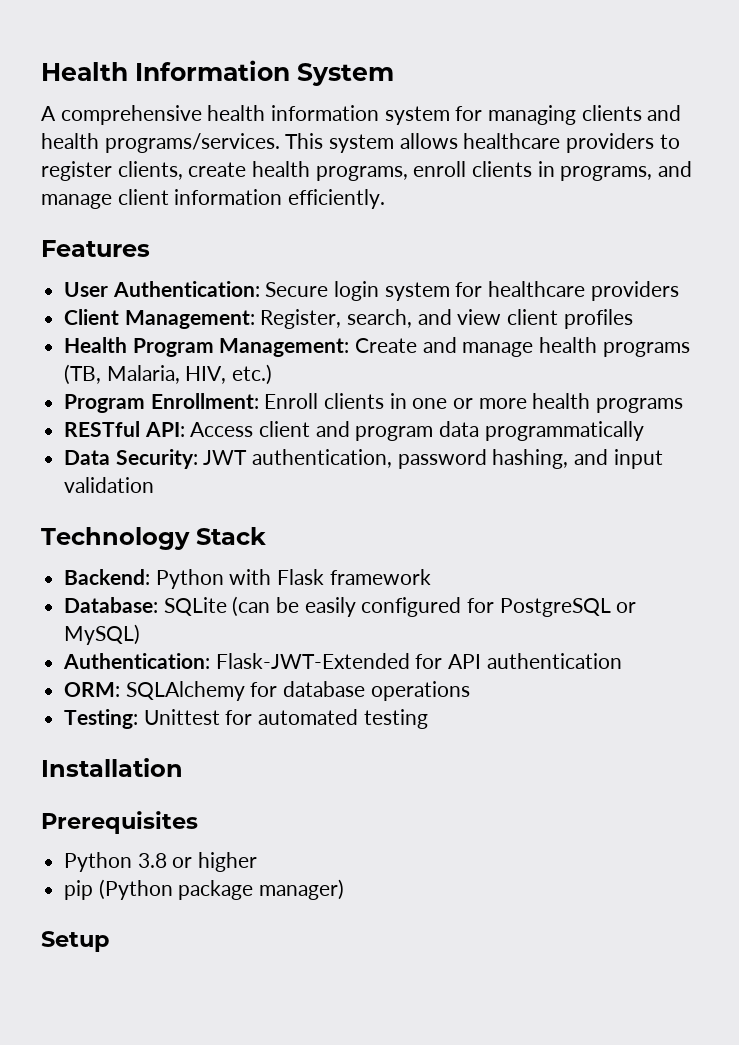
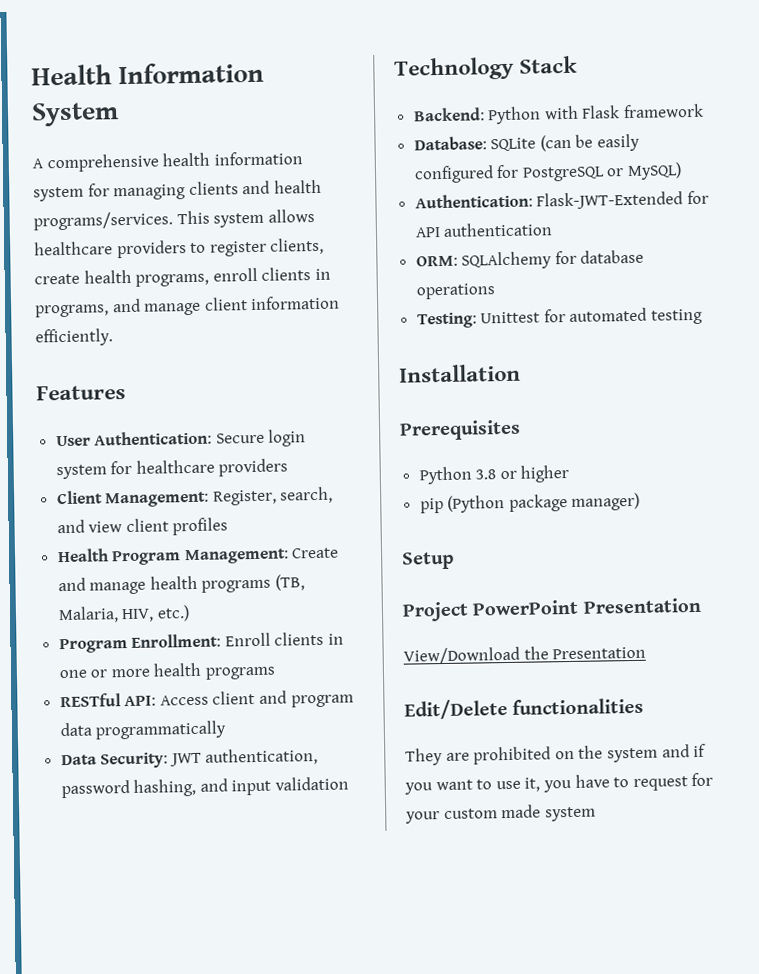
+ Project PowerPoint Presentation
+ View/Download the Presentation
+ Edit/Delete functionalities
+ They are prohibited on the system and if you want to use it, you have to request for your custom made system

